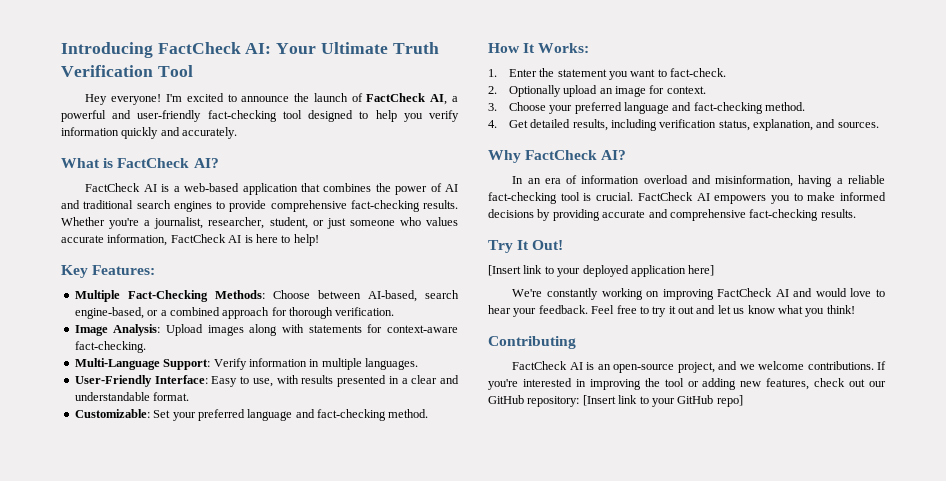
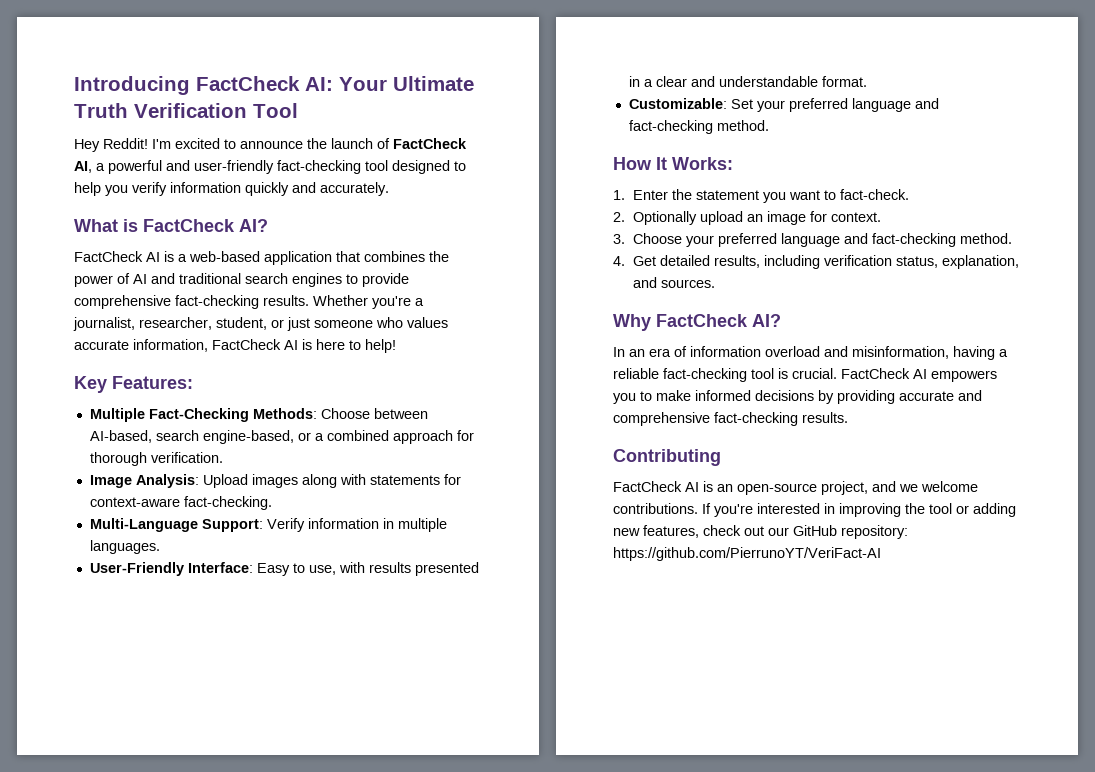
- Hey everyone!
+ Hey Reddit!
- Try It Out!
- [Insert link to your deployed application here]
- We're constantly working on improving FactCheck AI and would love to hear your feedback. Feel free to try it out and let us know what you think!
- If you're interested in improving the tool or adding new features, check out our GitHub repository: [Insert link to your GitHub repo]
+ If you're interested in improving the tool or adding new features, check out our GitHub repository: https://github.com/PierrunoYT/VeriFact-AI

